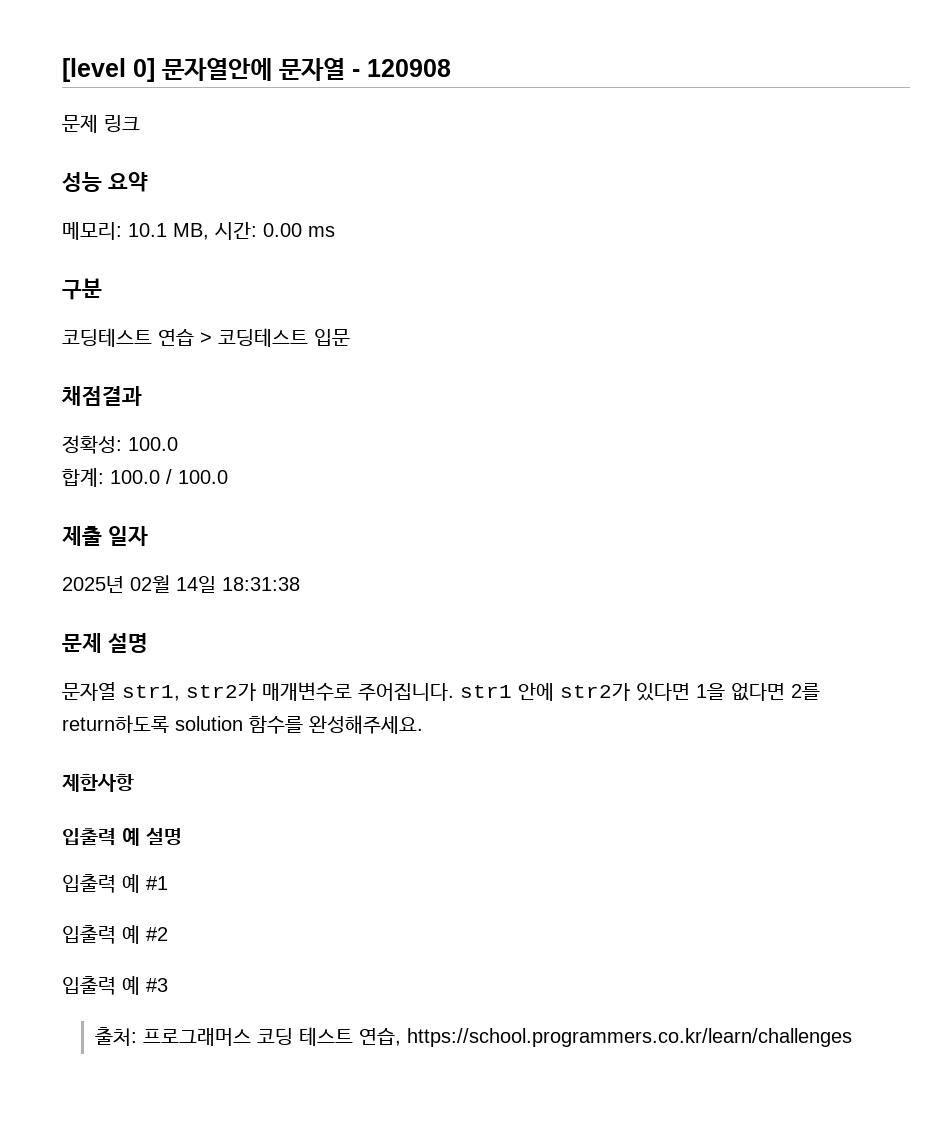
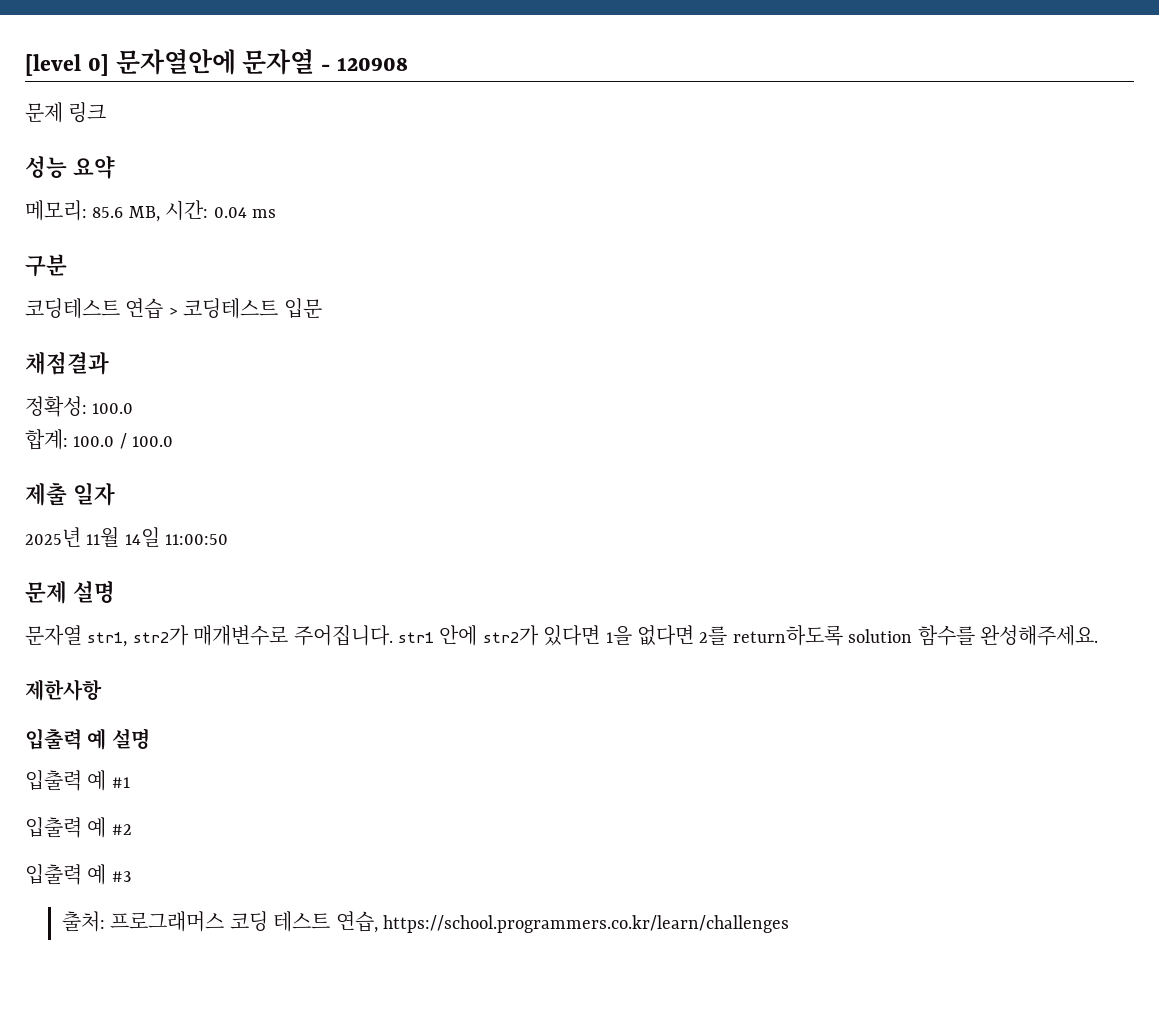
- 메모리: 10.1 MB, 시간: 0.00 ms
+ 메모리: 85.6 MB, 시간: 0.04 ms
- 2025년 02월 14일 18:31:38
+ 2025년 11월 14일 11:00:50

